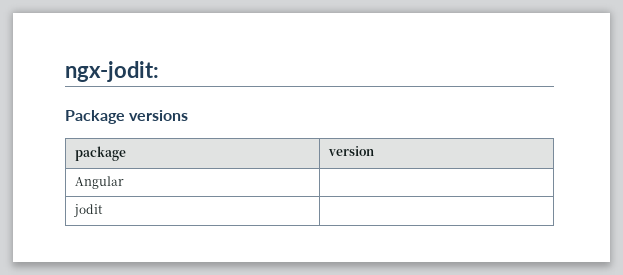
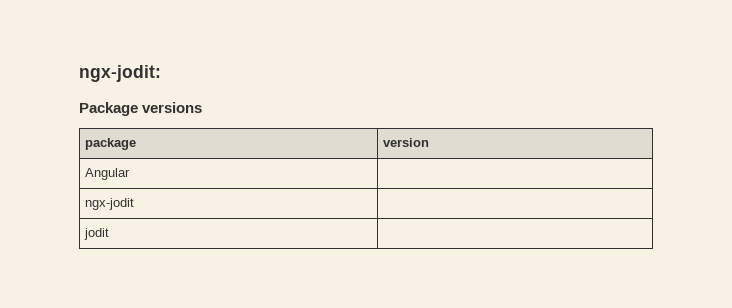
+ ngx-jodit |

